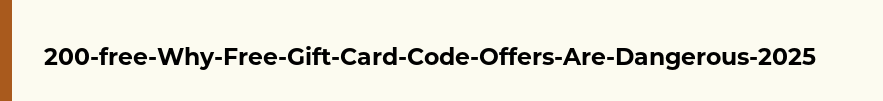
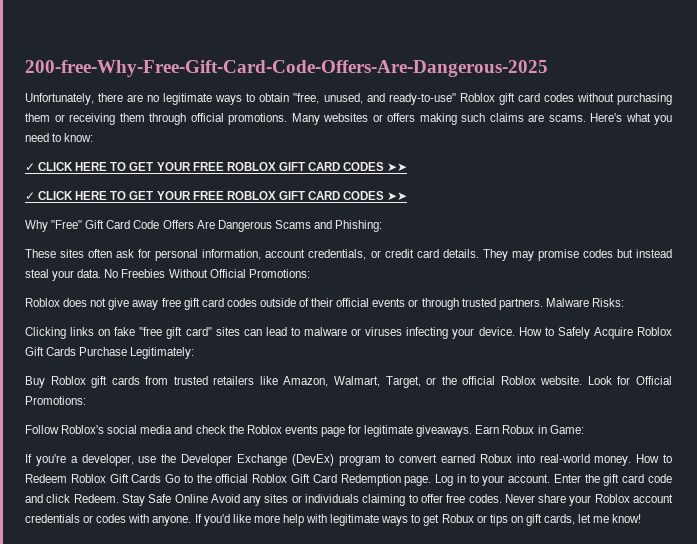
+ Unfortunately, there are no legitimate ways to obtain "free, unused, and ready-to-use" Roblox gift card codes without purchasing them or receiving them through official promotions. Many websites or offers making such claims are scams. Here's what you need to know:
+ ✓ CLICK HERE TO GET YOUR FREE ROBLOX GIFT CARD CODES ➤➤
+ ✓ CLICK HERE TO GET YOUR FREE ROBLOX GIFT CARD CODES ➤➤
+ Why "Free" Gift Card Code Offers Are Dangerous Scams and Phishing:
+ These sites often ask for personal information, account credentials, or credit card details. They may promise codes but instead steal your data. No Freebies Without Official Promotions:
+ Roblox does not give away free gift card codes outside of their official events or through trusted partners. Malware Risks:
+ Clicking links on fake "free gift card" sites can lead to malware or viruses infecting your device. How to Safely Acquire Roblox Gift Cards Purchase Legitimately:
+ Buy Roblox gift cards from trusted retailers like Amazon, Walmart, Target, or the official Roblox website. Look for Official Promotions:
+ Follow Roblox's social media and check the Roblox events page for legitimate giveaways. Earn Robux in Game:
+ If you're a developer, use the Developer Exchange (DevEx) program to convert earned Robux into real-world money. How to Redeem Roblox Gift Cards Go to the official Roblox Gift Card Redemption page. Log in to your account. Enter the gift card code and click Redeem. Stay Safe Online Avoid any sites or individuals claiming to offer free codes. Never share your Roblox account credentials or codes with anyone. If you'd like more help with legitimate ways to get Robux or tips on gift cards, let me know!

